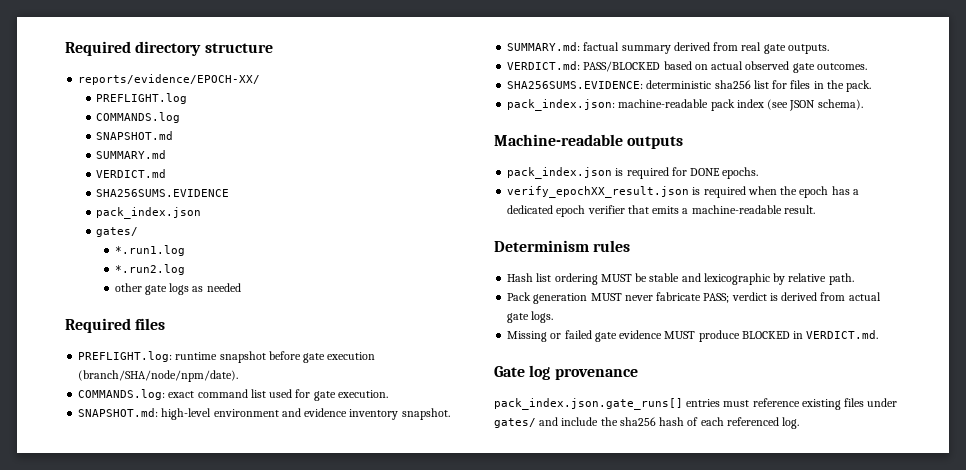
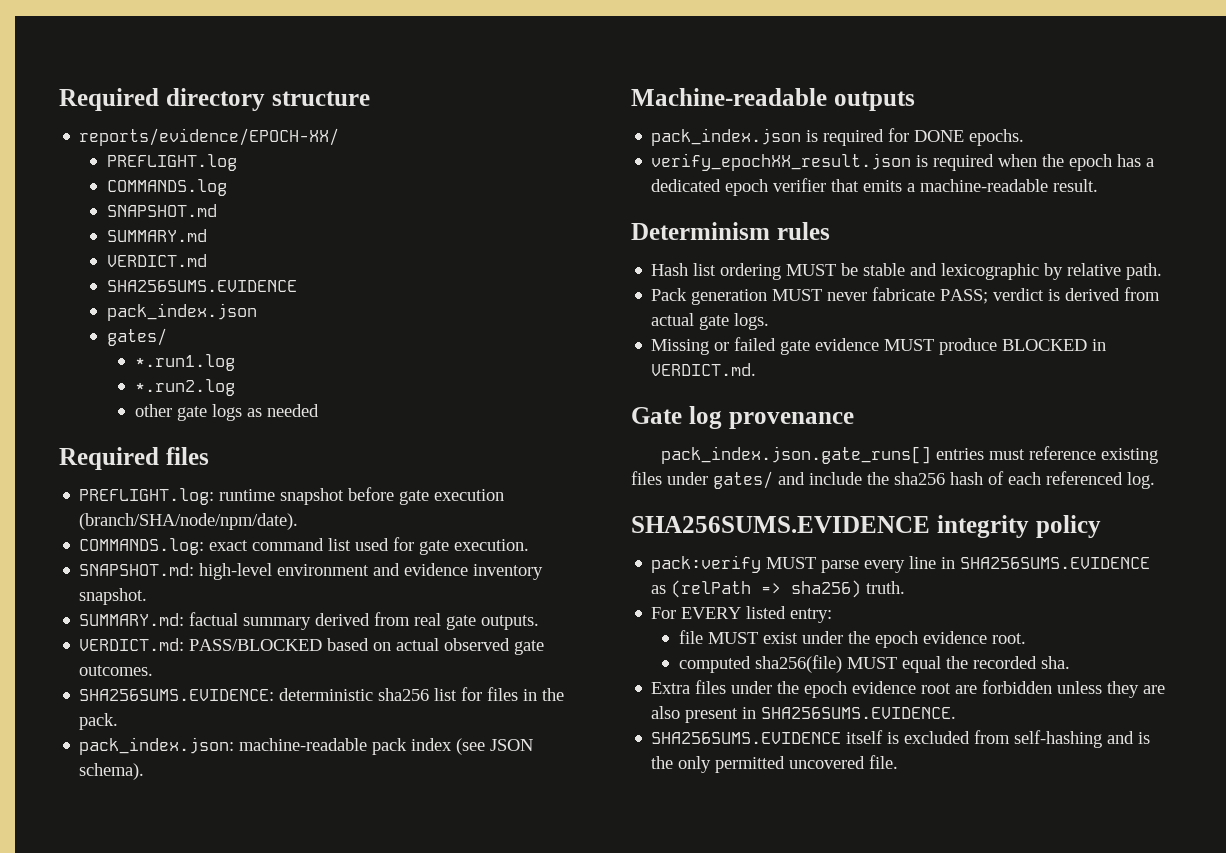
+ SHA256SUMS.EVIDENCE integrity policy
+ pack:verify MUST parse every line in SHA256SUMS.EVIDENCE as (relPath => sha256) truth.
+ For EVERY listed entry:
+ file MUST exist under the epoch evidence root.
+ computed sha256(file) MUST equal the recorded sha.
+ Extra files under the epoch evidence root are forbidden unless they are also present in SHA256SUMS.EVIDENCE.
+ SHA256SUMS.EVIDENCE itself is excluded from self-hashing and is the only permitted uncovered file.

